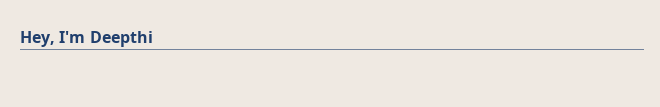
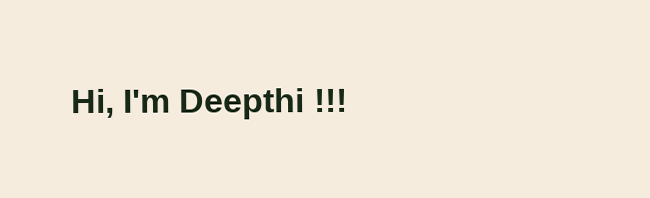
- Hey, I'm Deepthi
+ Hi, I'm Deepthi !!!

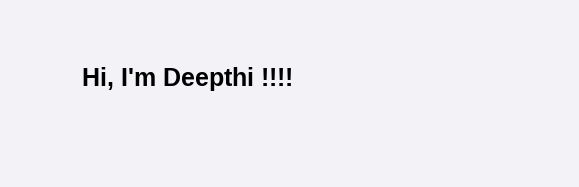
- Hi, I'm Deepthi !!!
+ Hi, I'm Deepthi !!!!

